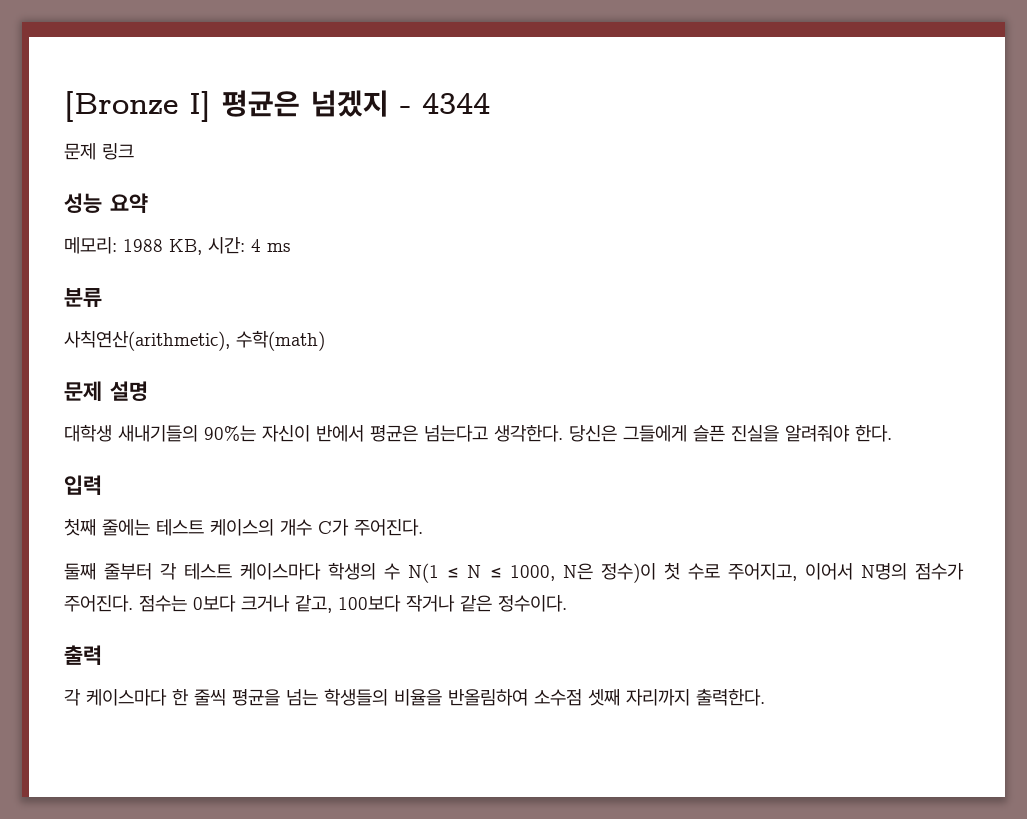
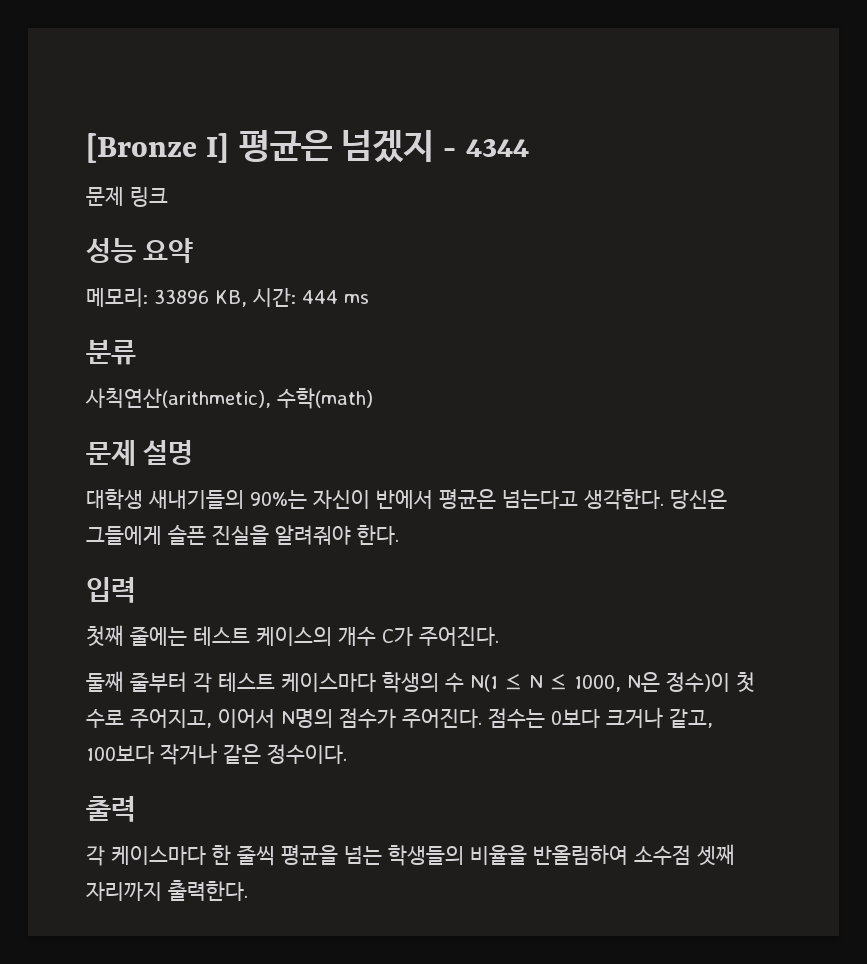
- 메모리: 1988 KB, 시간: 4 ms
+ 메모리: 33896 KB, 시간: 444 ms

